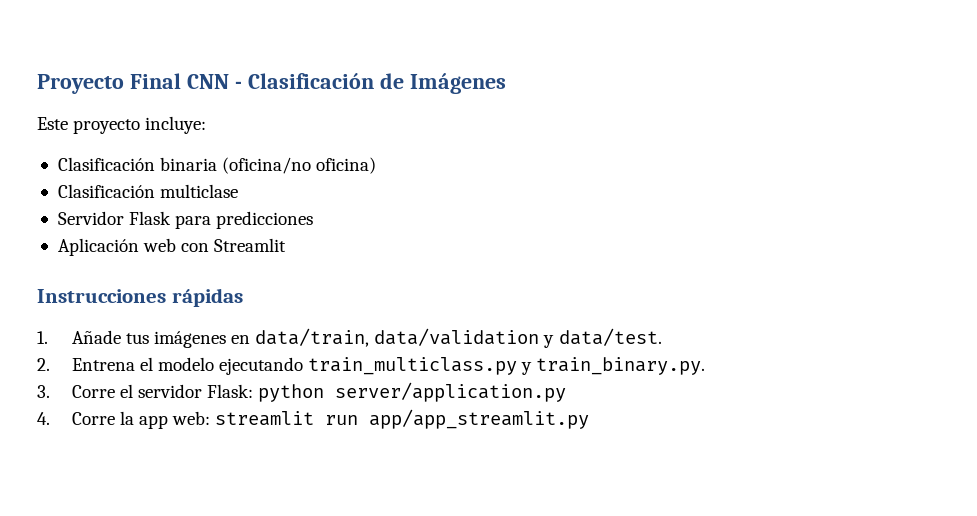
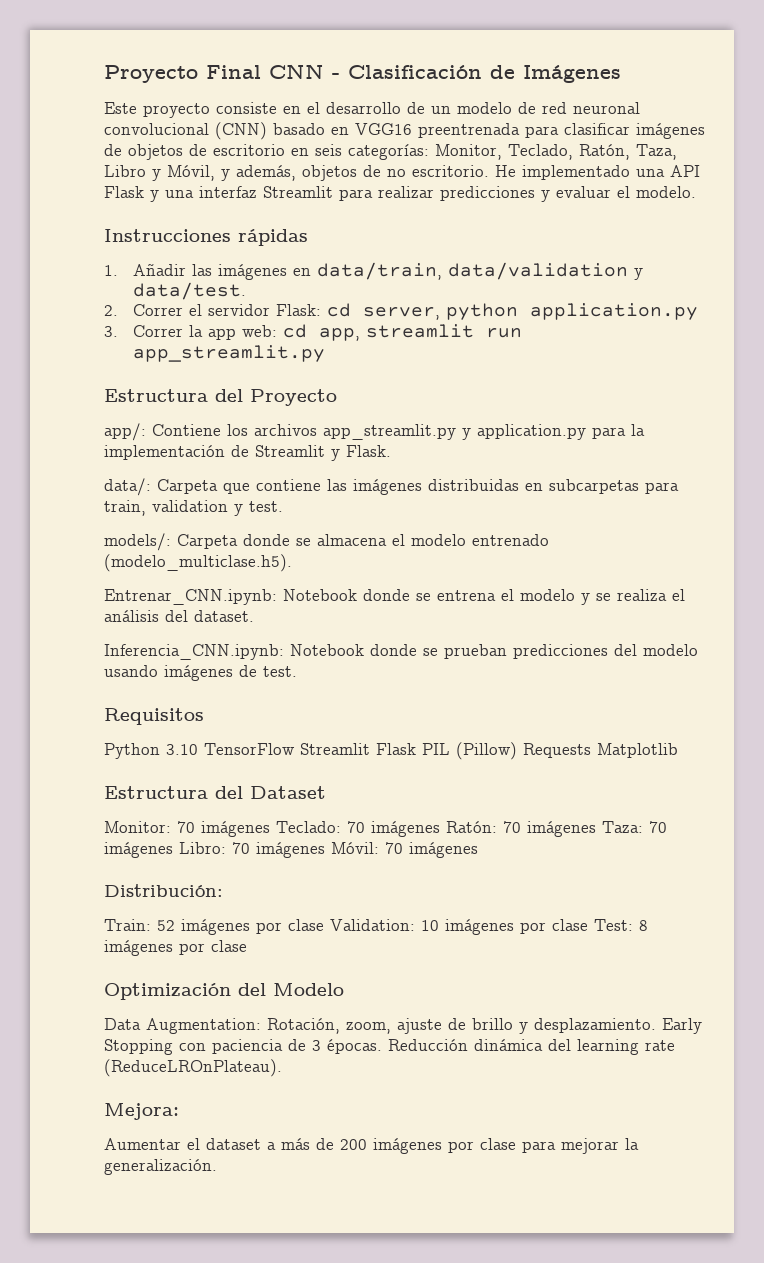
- Este proyecto incluye:
- Clasificación binaria (oficina/no oficina)
- Clasificación multiclase
- Servidor Flask para predicciones
- Aplicación web con Streamlit
+ Este proyecto consiste en el desarrollo de un modelo de red neuronal convolucional (CNN) basado en VGG16 preentrenada para clasificar imágenes de objetos de escritorio en seis categorías: Monitor, Teclado, Ratón, Taza, Libro y Móvil, y además, objetos de no escritorio. He implementado una API Flask y una interfaz Streamlit para realizar predicciones y evaluar el modelo.
- 1. Añade tus imágenes en data/train, data/validation y data/test.
+ 1. Añadir las imágenes en data/train, data/validation y data/test.
- 2. Entrena el modelo ejecutando train_multiclass.py y train_binary.py.
- 3. Corre el servidor Flask: python server/application.py
- 4. Corre la app web: streamlit run app/app_streamlit.py
+ 2. Correr el servidor Flask: cd server, python application.py
+ 3. Correr la app web: cd app, streamlit run app_streamlit.py
+ Estructura del Proyecto
+ app/: Contiene los archivos app_streamlit.py y application.py para la implementación de Streamlit y Flask.
+ data/: Carpeta que contiene las imágenes distribuidas en subcarpetas para train, validation y test.
+ models/: Carpeta donde se almacena el modelo entrenado (modelo_multiclase.h5).
+ Entrenar_CNN.ipynb: Notebook donde se entrena el modelo y se realiza el análisis del dataset.
+ Inferencia_CNN.ipynb: Notebook donde se prueban predicciones del modelo usando imágenes de test.
+ Requisitos
+ Python 3.10 TensorFlow Streamlit Flask PIL (Pillow) Requests Matplotlib
+ Estructura del Dataset
+ Monitor: 70 imágenes Teclado: 70 imágenes Ratón: 70 imágenes Taza: 70 imágenes Libro: 70 imágenes Móvil: 70 imágenes
+ Distribución:
+ Train: 52 imágenes por clase Validation: 10 imágenes por clase Test: 8 imágenes por clase
+ Optimización del Modelo
+ Data Augmentation: Rotación, zoom, ajuste de brillo y desplazamiento. Early Stopping con paciencia de 3 épocas. Reducción dinámica del learning rate (ReduceLROnPlateau).
+ Mejora:
+ Aumentar el dataset a más de 200 imágenes por clase para mejorar la generalización.

